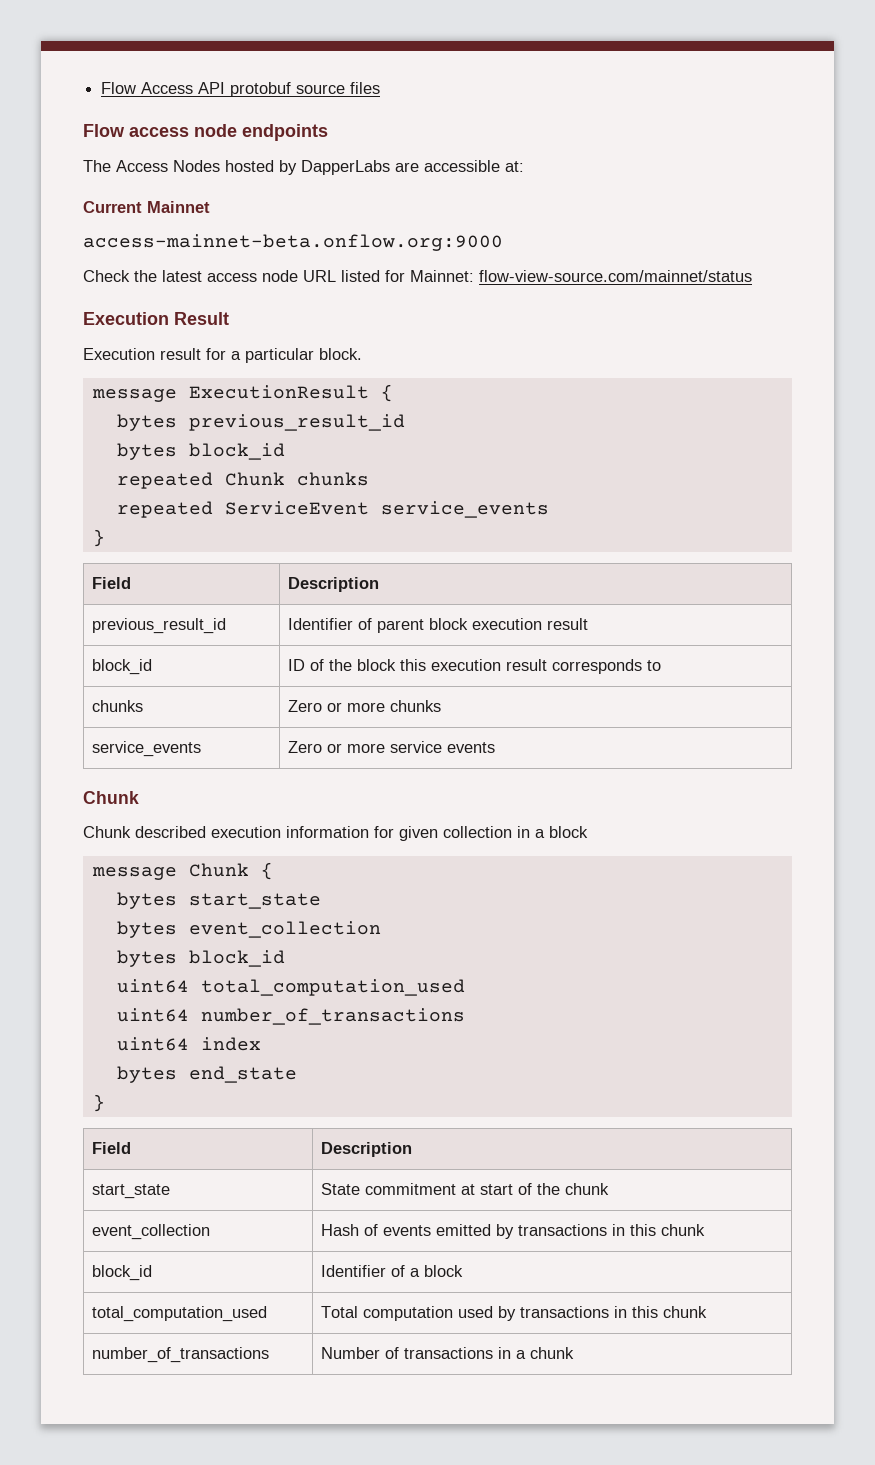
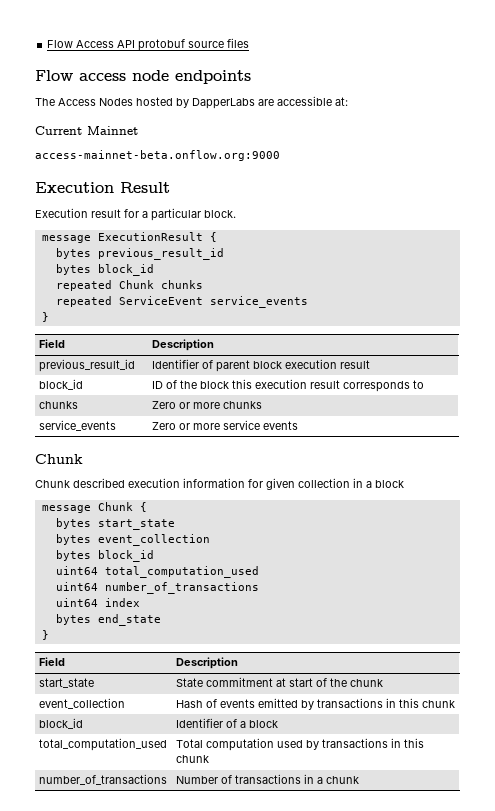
- Check the latest access node URL listed for Mainnet: flow-view-source.com/mainnet/status

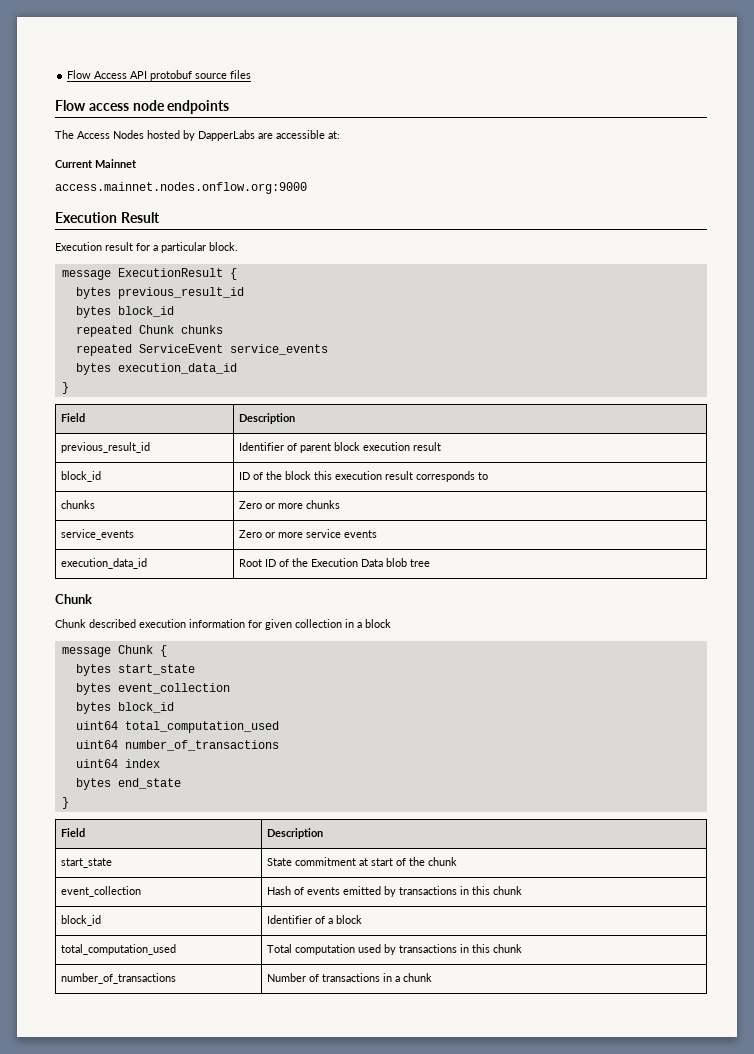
- access-mainnet-beta.onflow.org:9000
+ access.mainnet.nodes.onflow.org:9000
+ bytes execution_data_id
+ execution_data_id | Root ID of the Execution Data blob tree

